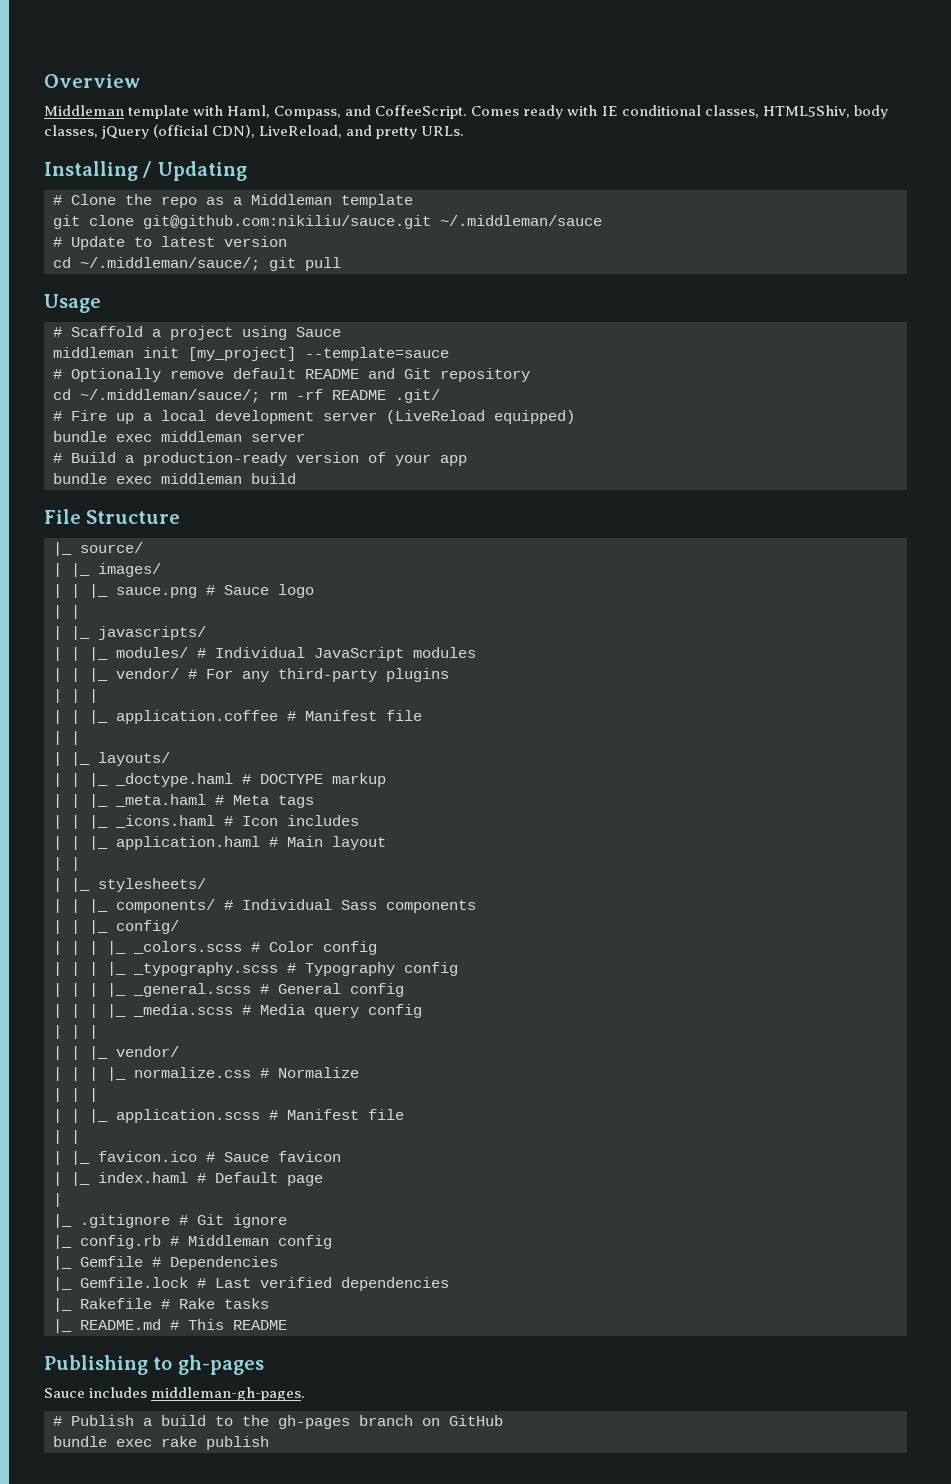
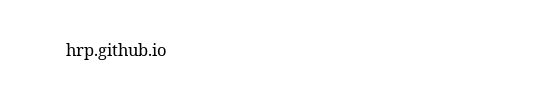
- Overview
- Middleman template with Haml, Compass, and CoffeeScript. Comes ready with IE conditional classes, HTML5Shiv, body classes, jQuery (official CDN), LiveReload, and pretty URLs.
- Installing / Updating
- # Clone the repo as a Middleman template
- git clone git@github.com:nikiliu/sauce.git ~/.middleman/sauce
- # Update to latest version
- cd ~/.middleman/sauce/; git pull
- Usage
- # Scaffold a project using Sauce
- middleman init [my_project] --template=sauce
- # Optionally remove default README and Git repository
- cd ~/.middleman/sauce/; rm -rf README .git/
- # Fire up a local development server (LiveReload equipped)
- bundle exec middleman server
- # Build a production-ready version of your app
- bundle exec middleman build
- File Structure
- |_ source/
- | |_ images/
- | | |_ sauce.png # Sauce logo
- | |
- | |_ javascripts/
- | | |_ modules/ # Individual JavaScript modules
- | | |_ vendor/ # For any third-party plugins
- | | |
- | | |_ application.coffee # Manifest file
- | |
- | |_ layouts/
- | | |_ _doctype.haml # DOCTYPE markup
- | | |_ _meta.haml # Meta tags
- | | |_ _icons.haml # Icon includes
- | | |_ application.haml # Main layout
- | |
- | |_ stylesheets/
- | | |_ components/ # Individual Sass components
- | | |_ config/
- | | | |_ _colors.scss # Color config
- | | | |_ _typography.scss # Typography config
- | | | |_ _general.scss # General config
- | | | |_ _media.scss # Media query config
- | | |
- | | |_ vendor/
- | | | |_ normalize.css # Normalize
- | | |
- | | |_ application.scss # Manifest file
- | |
- | |_ favicon.ico # Sauce favicon
- | |_ index.haml # Default page
- |
- |_ .gitignore # Git ignore
- |_ config.rb # Middleman config
- |_ Gemfile # Dependencies
- |_ Gemfile.lock # Last verified dependencies
- |_ Rakefile # Rake tasks
- |_ README.md # This README
- Publishing to gh-pages
- Sauce includes middleman-gh-pages.
- # Publish a build to the gh-pages branch on GitHub
- bundle exec rake publish
+ hrp.github.io

